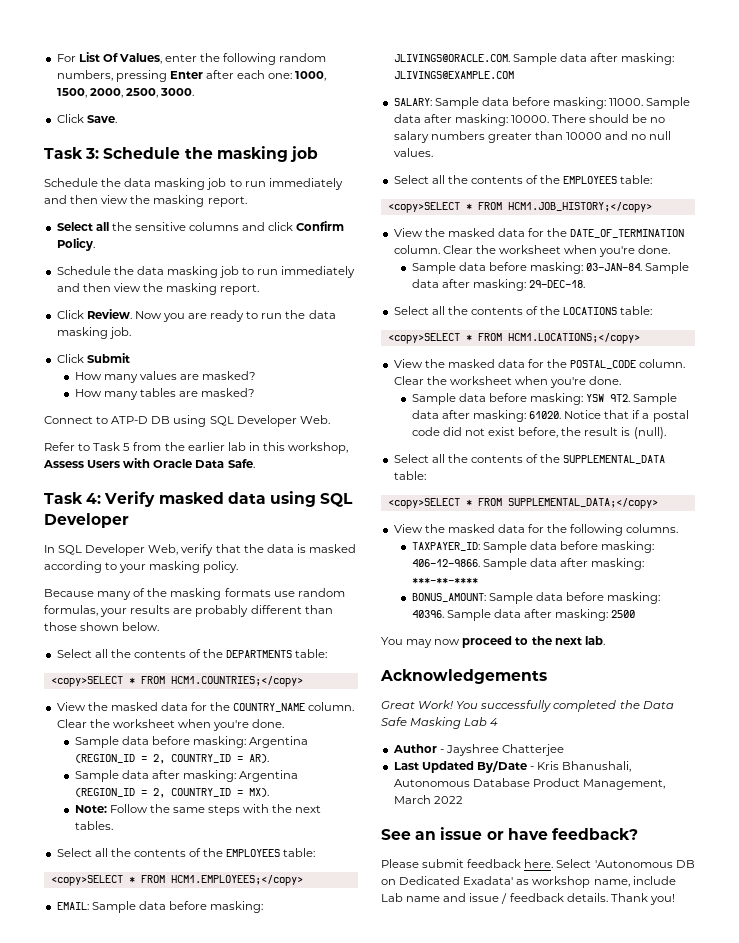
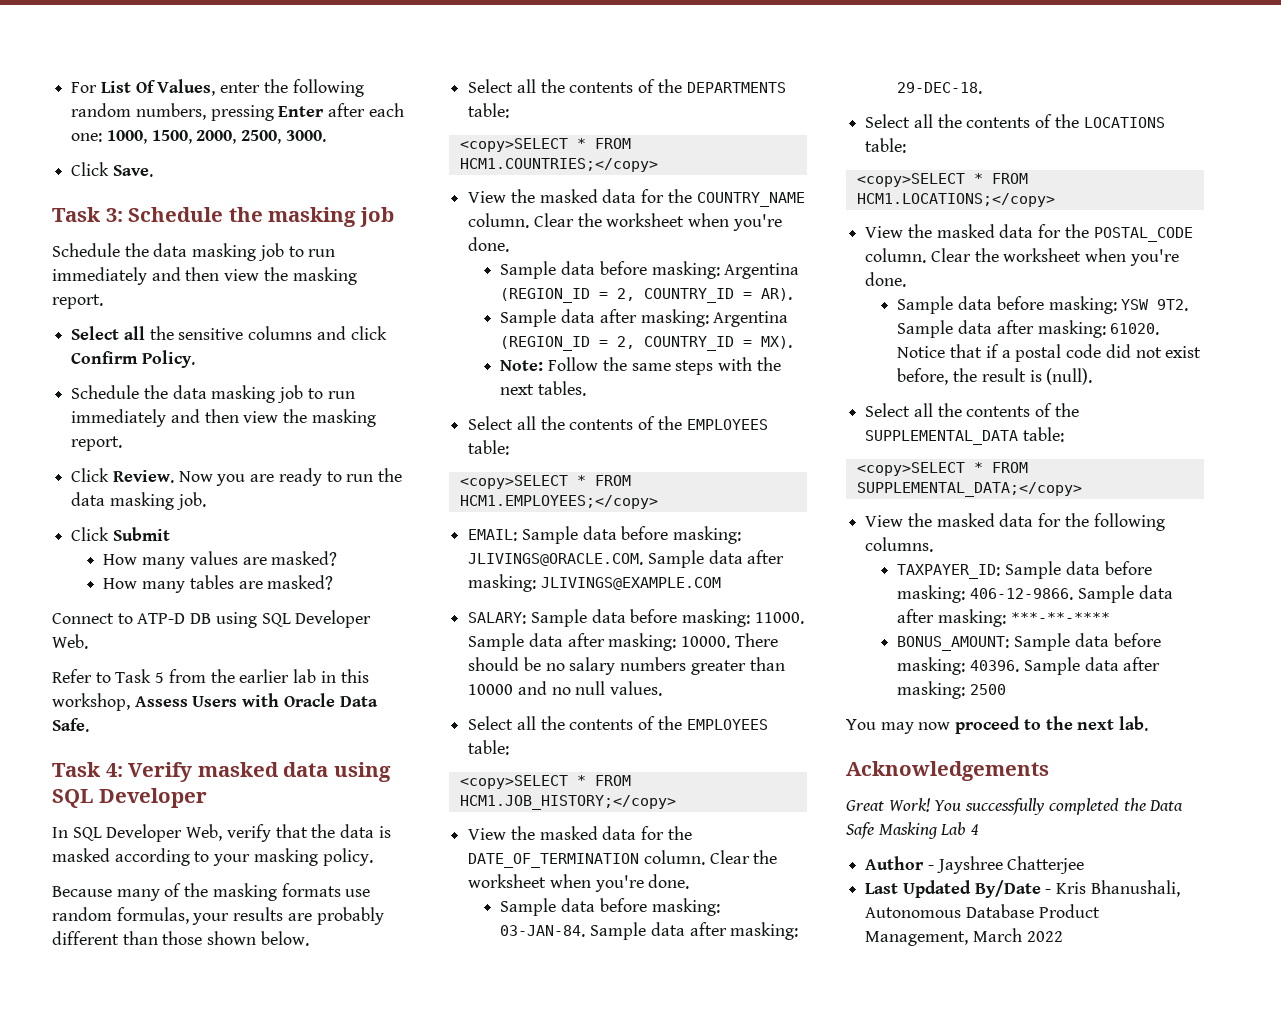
- See an issue or have feedback?
- Please submit feedback here. Select 'Autonomous DB on Dedicated Exadata' as workshop name, include Lab name and issue / feedback details. Thank you!

